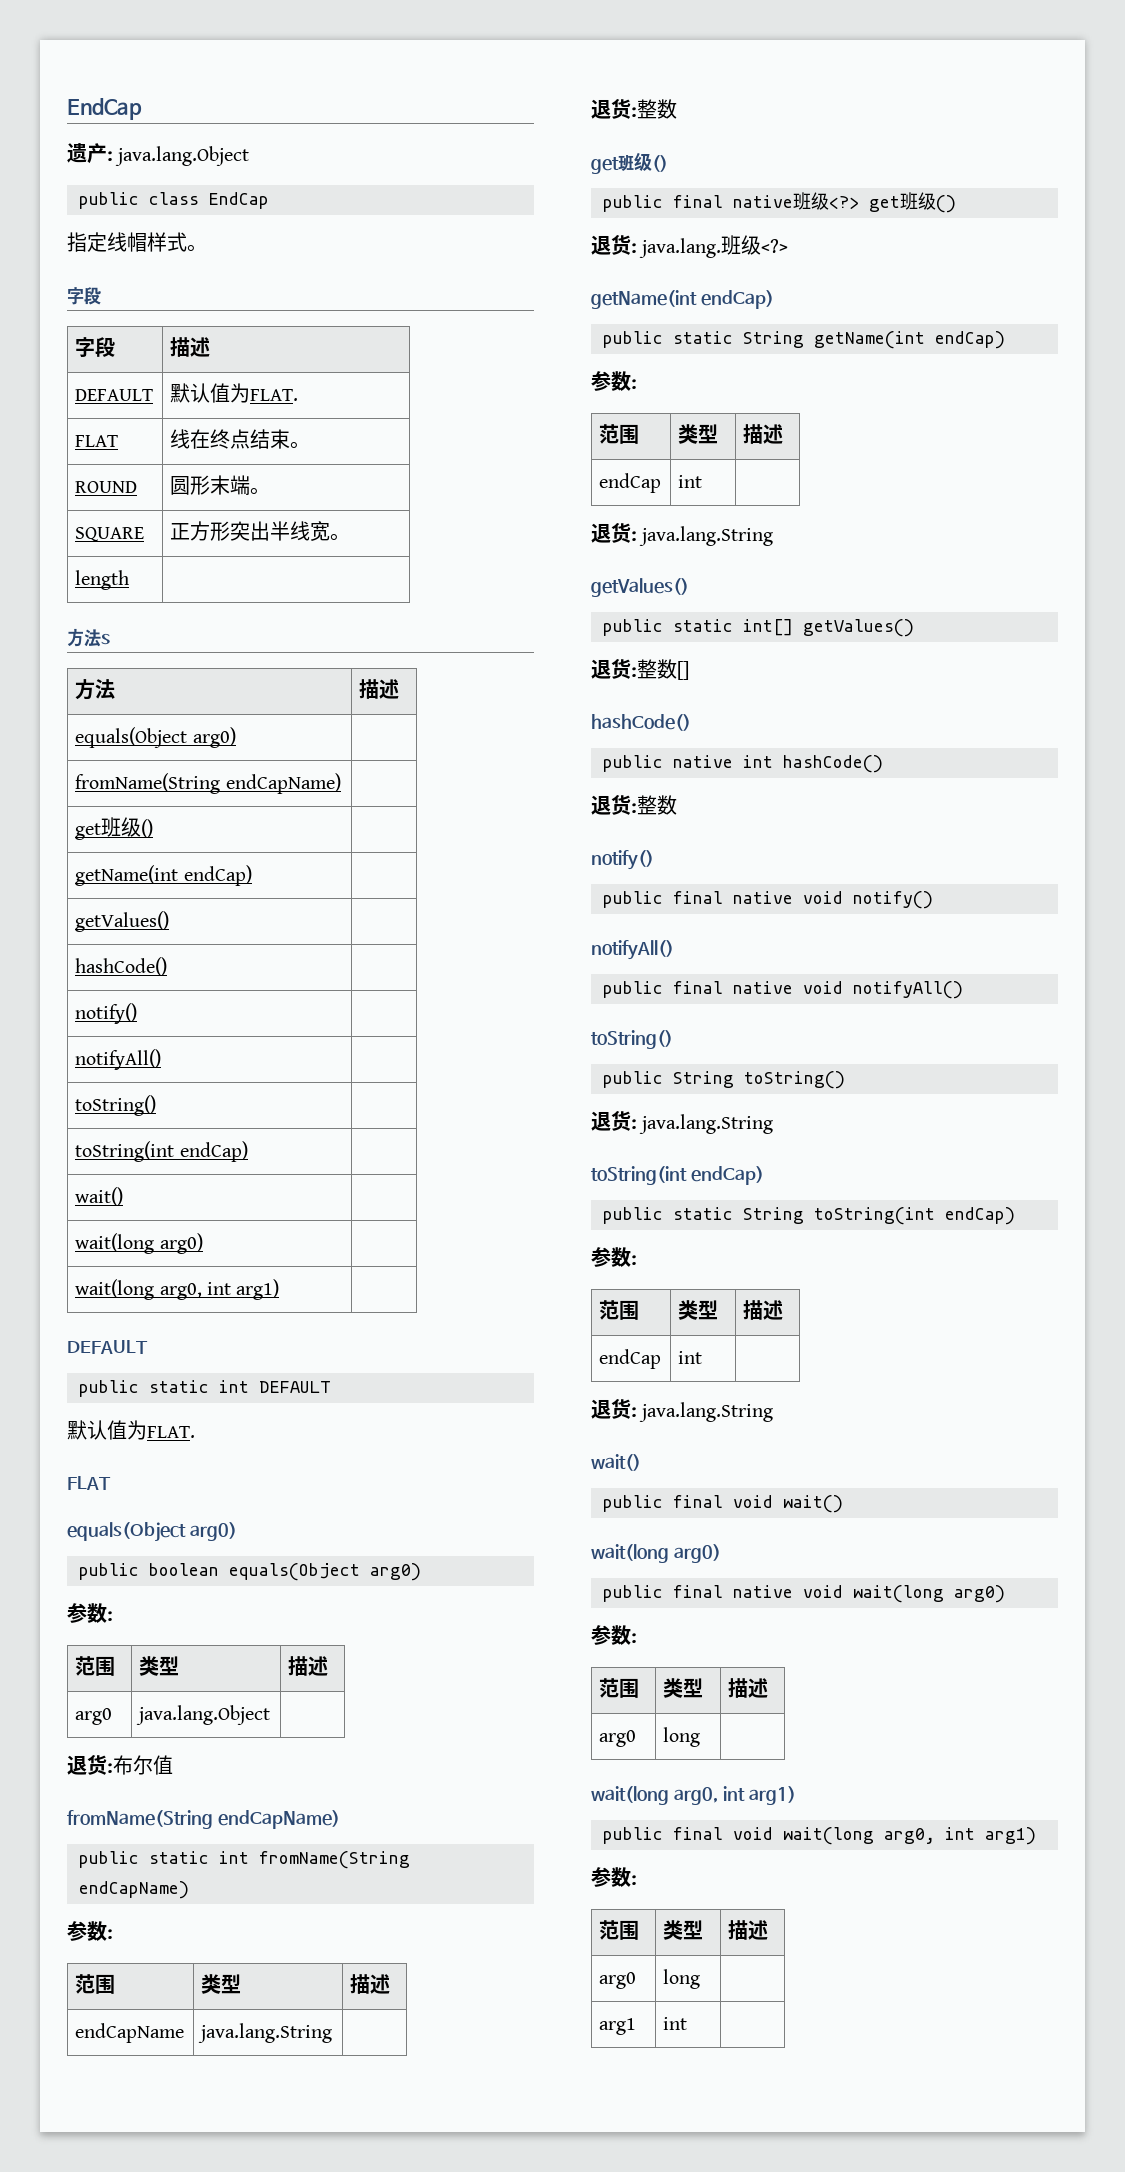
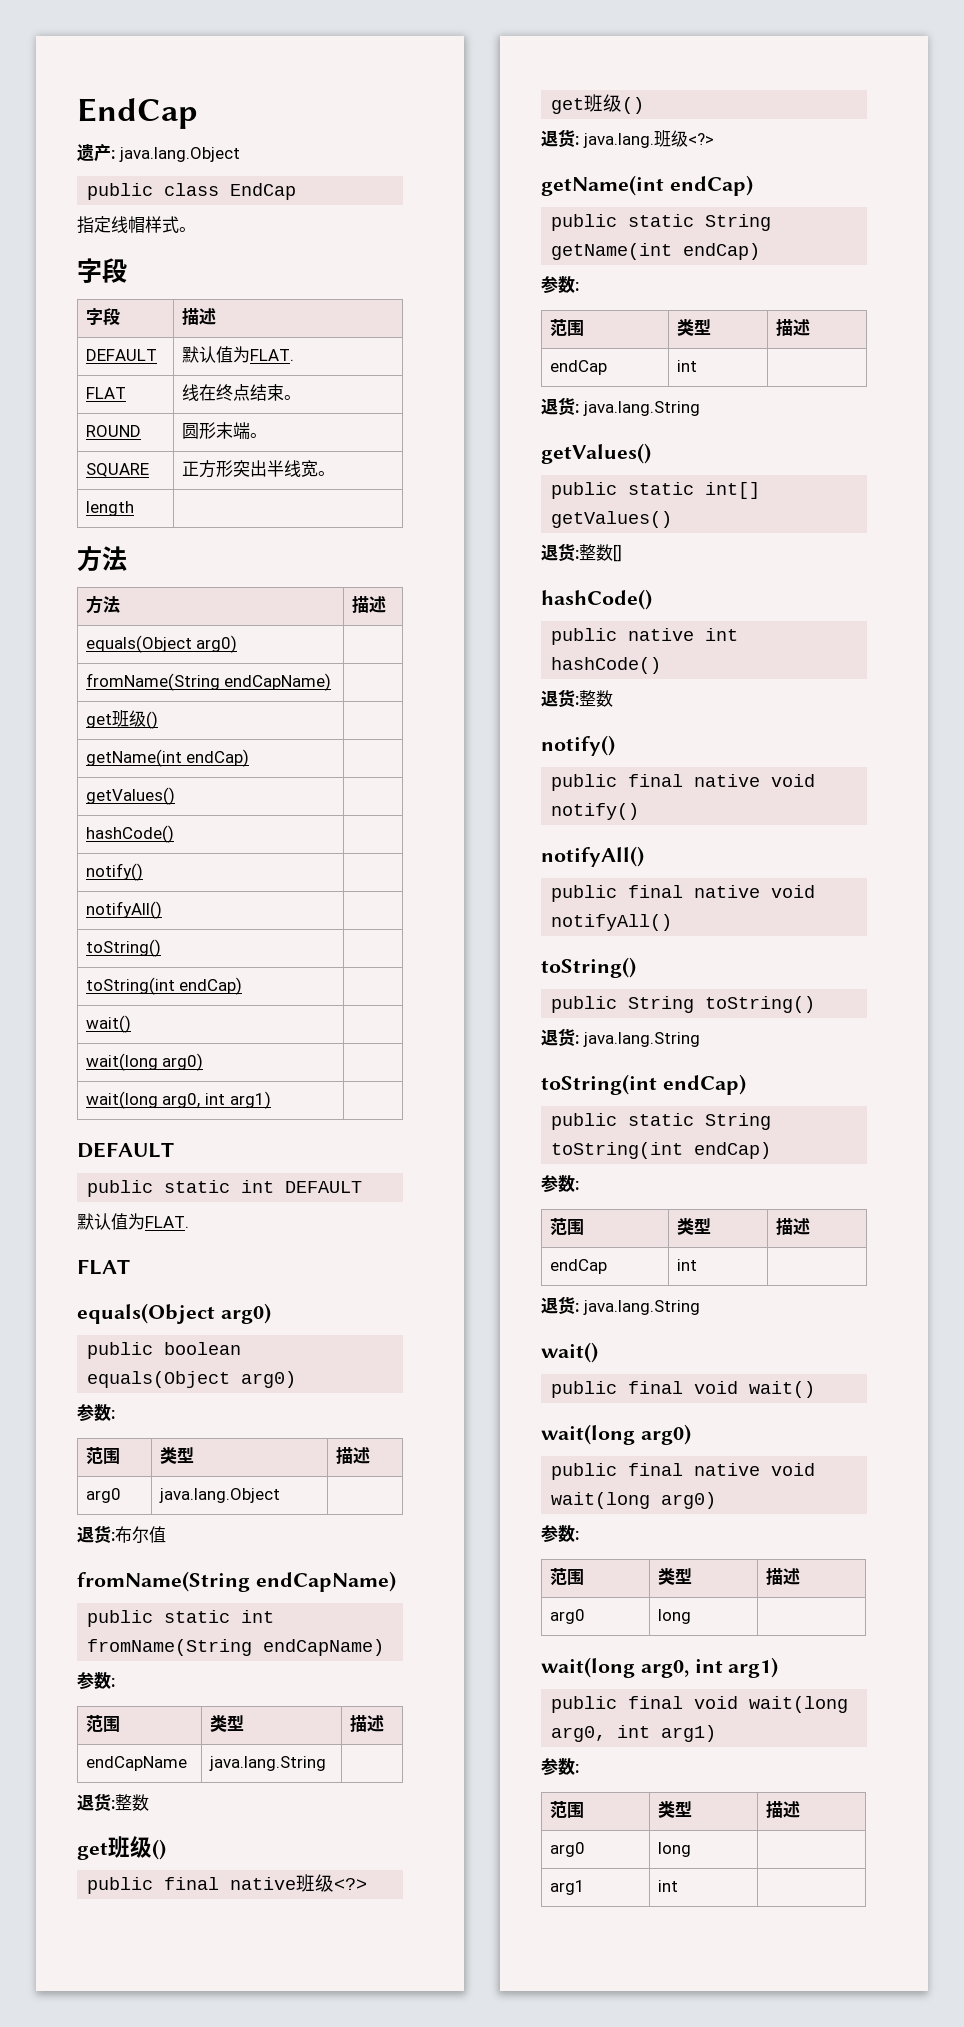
  length |
- 方法s
+ 方法

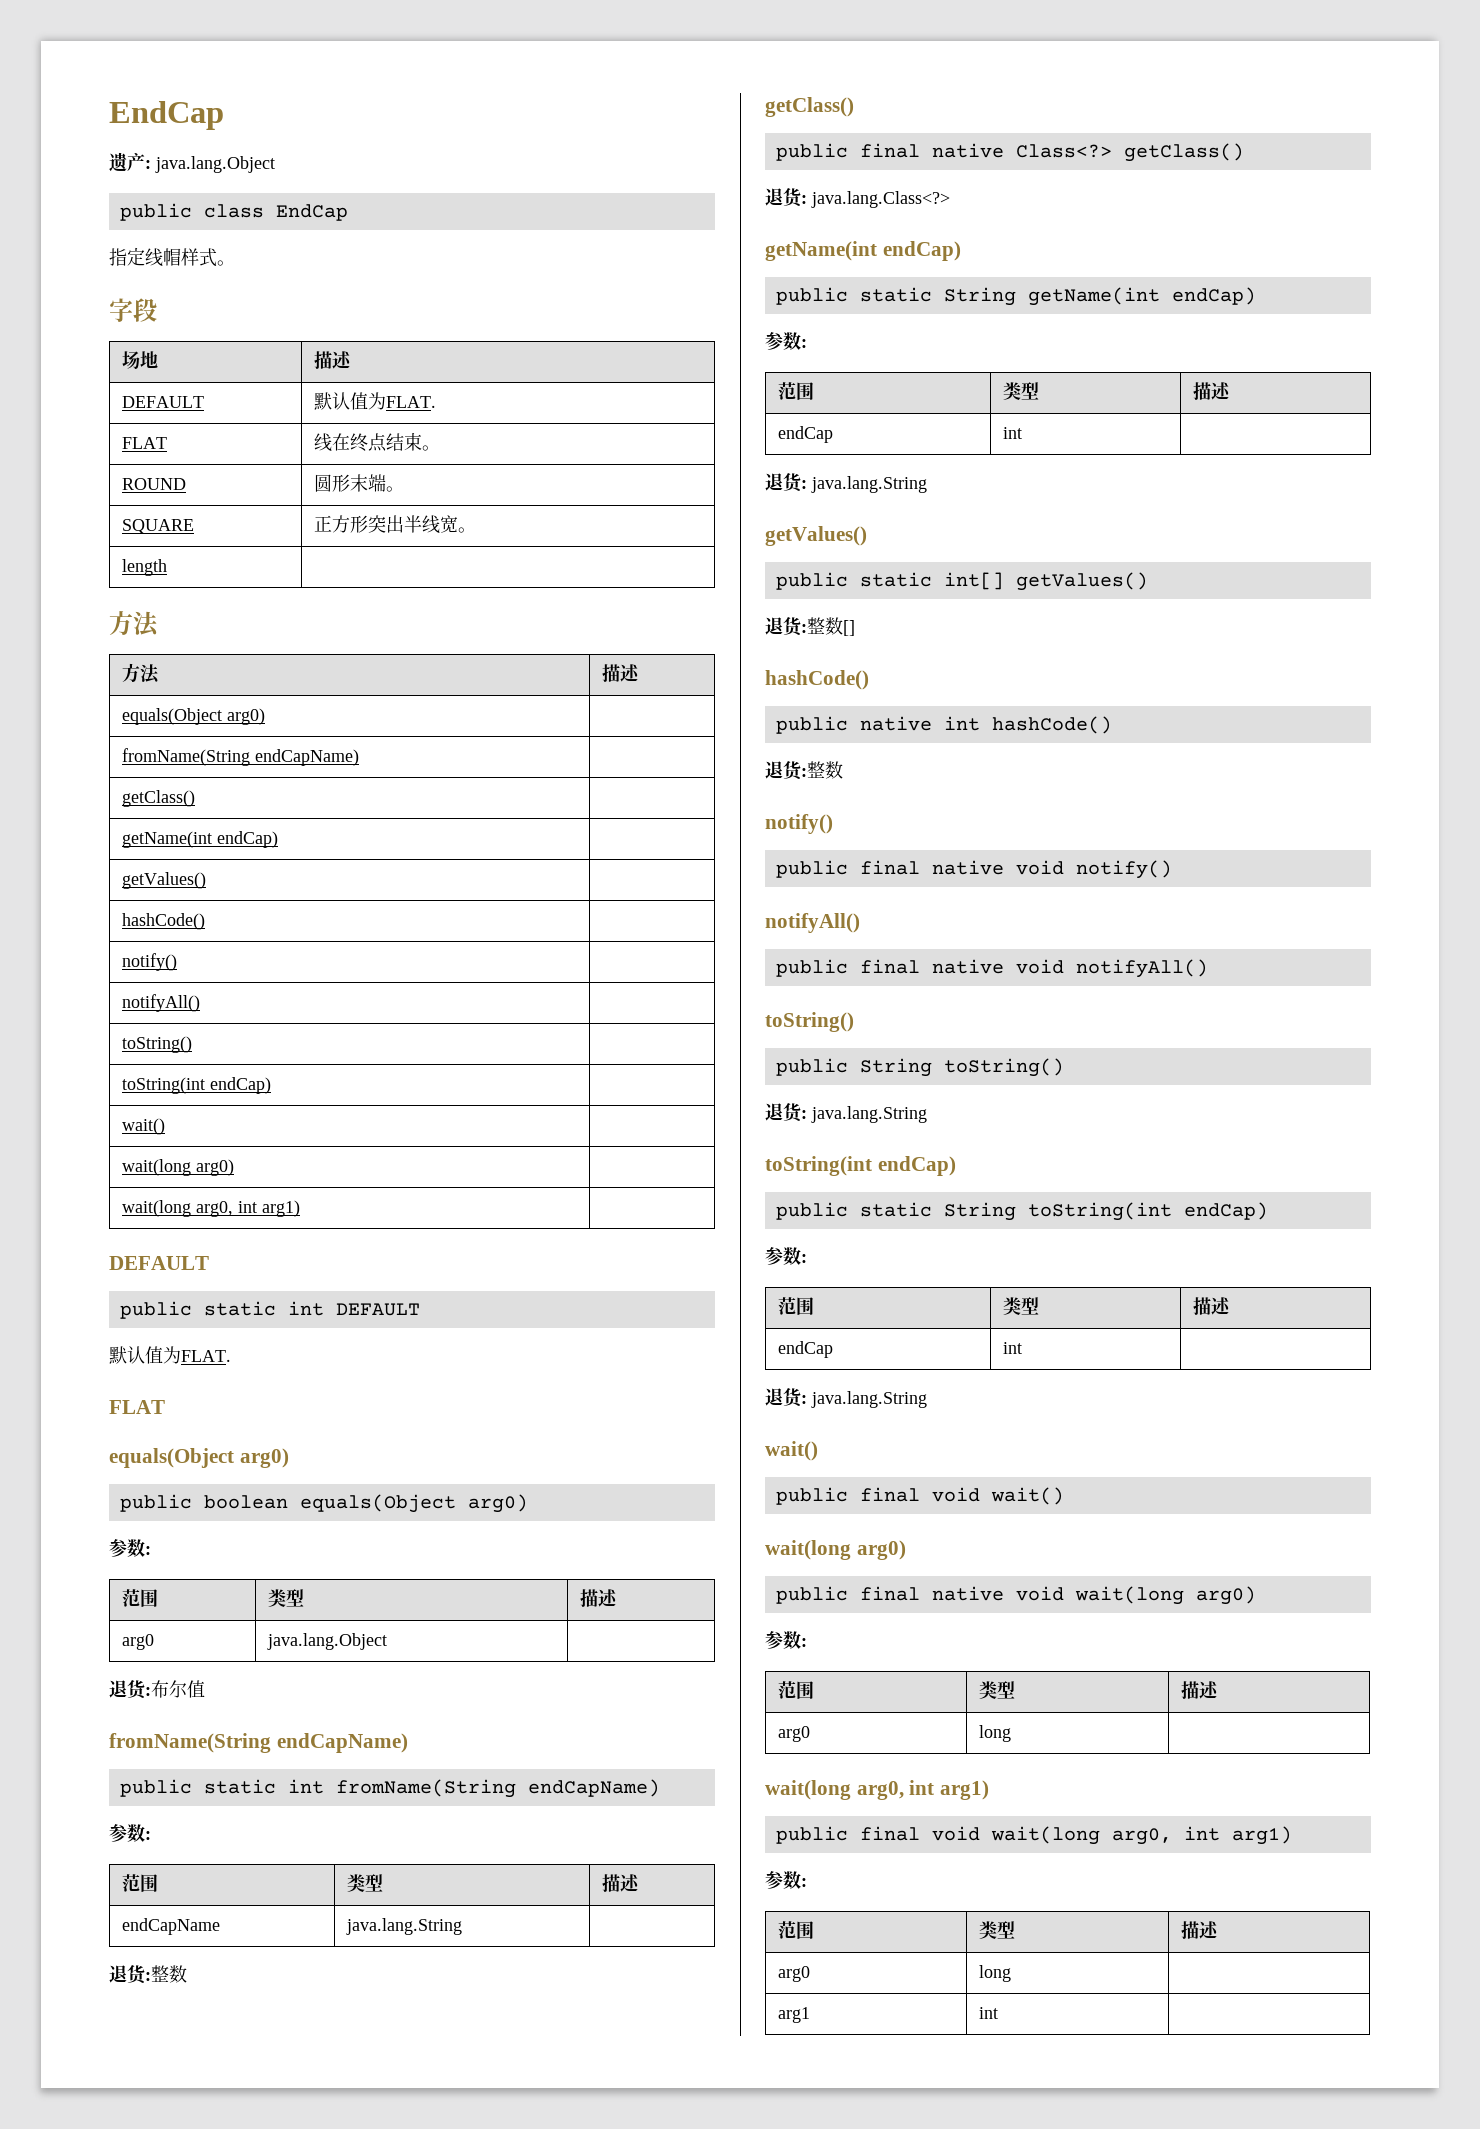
- 字段 | 描述
+ 场地 | 描述
- get班级() |
+ getClass() |
  endCapName | java.lang.String |
  退货:整数
- get班级()
- public final native班级<?> get班级()
- 退货: java.lang.班级<?>
+ getClass()
+ public final native Class<?> getClass()
+ 退货: java.lang.Class<?>

